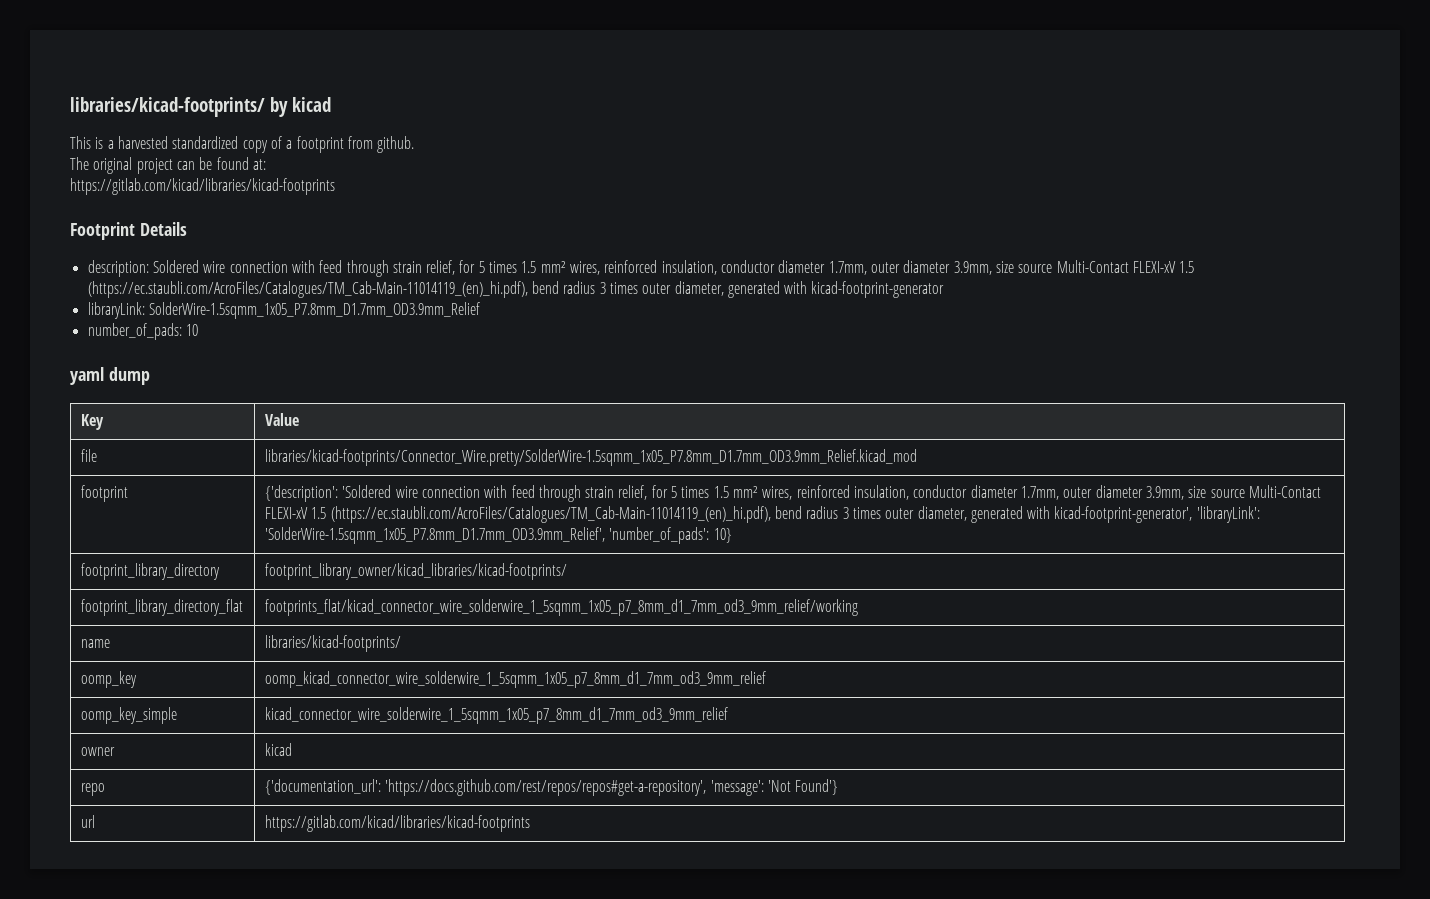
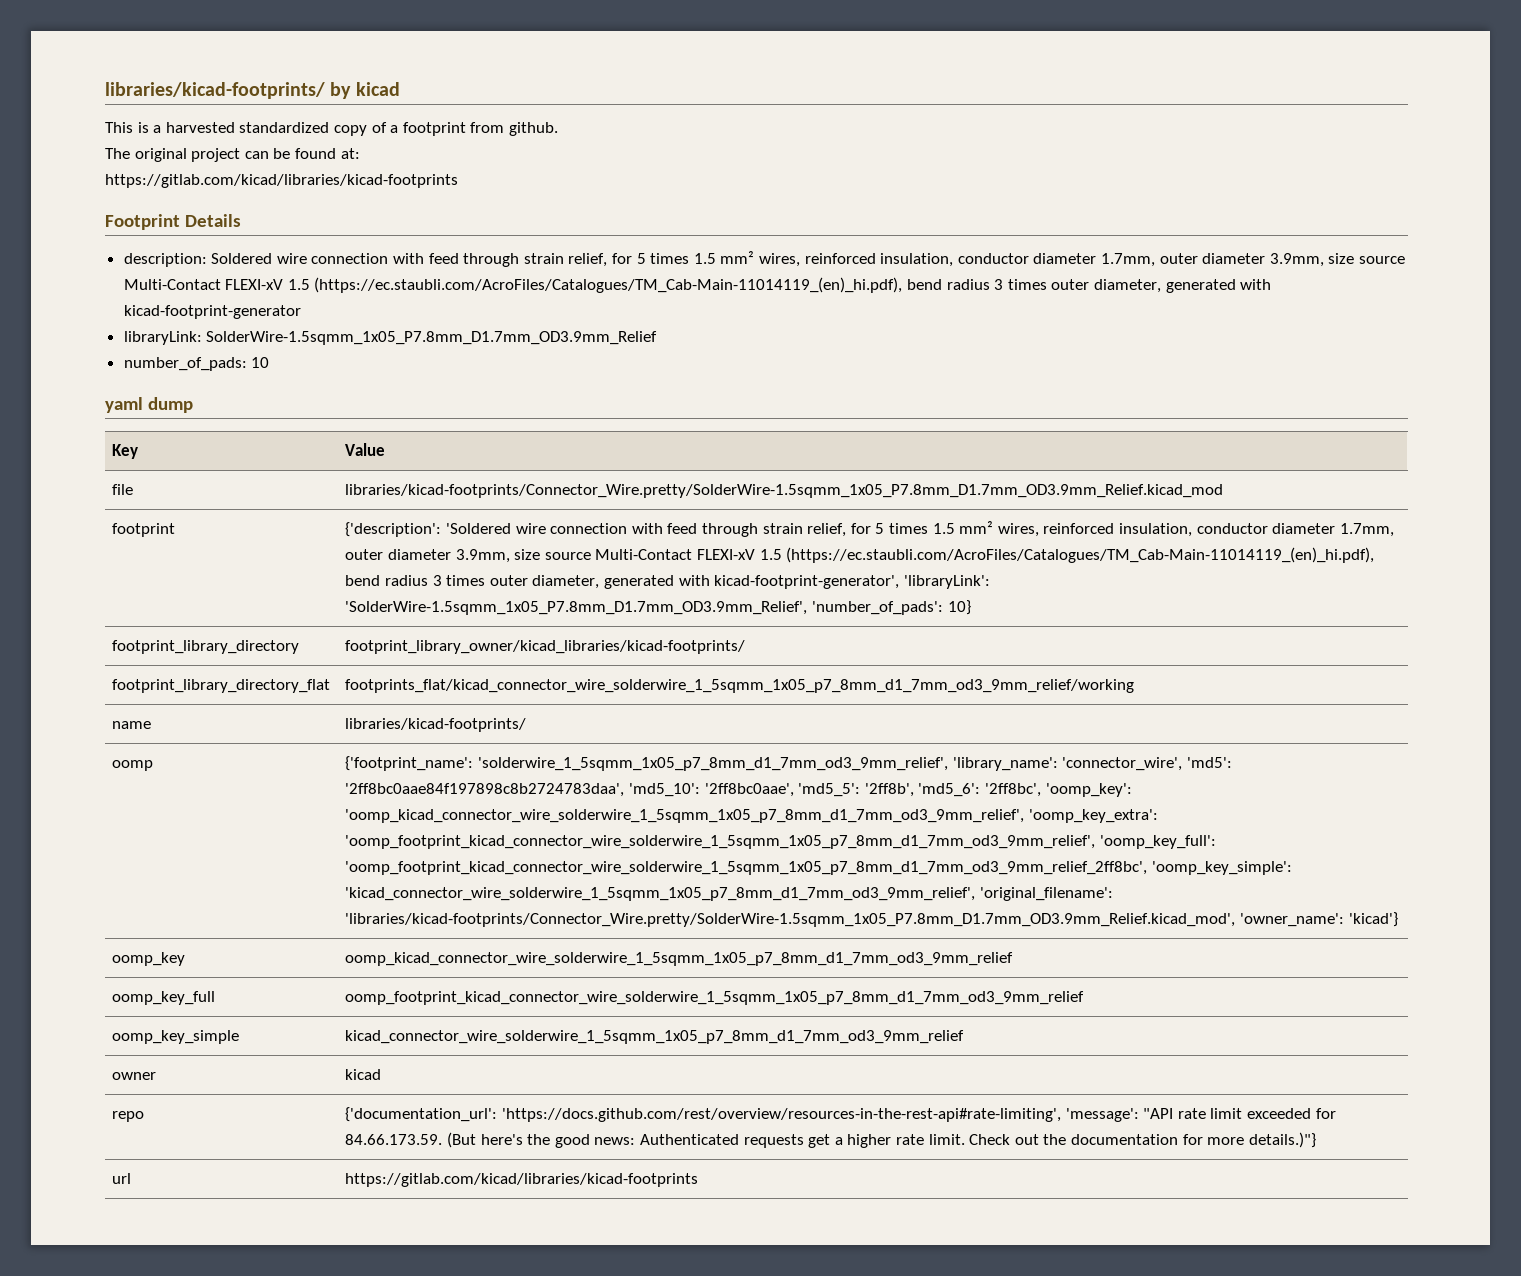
+ oomp | {'footprint_name': 'solderwire_1_5sqmm_1x05_p7_8mm_d1_7mm_od3_9mm_relief', 'library_name': 'connector_wire', 'md5': '2ff8bc0aae84f197898c8b2724783daa', 'md5_10': '2ff8bc0aae', 'md5_5': '2ff8b', 'md5_6': '2ff8bc', 'oomp_key': 'oomp_kicad_connector_wire_solderwire_1_5sqmm_1x05_p7_8mm_d1_7mm_od3_9mm_relief', 'oomp_key_extra': 'oomp_footprint_kicad_connector_wire_solderwire_1_5sqmm_1x05_p7_8mm_d1_7mm_od3_9mm_relief', 'oomp_key_full': 'oomp_footprint_kicad_connector_wire_solderwire_1_5sqmm_1x05_p7_8mm_d1_7mm_od3_9mm_relief_2ff8bc', 'oomp_key_simple': 'kicad_connector_wire_solderwire_1_5sqmm_1x05_p7_8mm_d1_7mm_od3_9mm_relief', 'original_filename': 'libraries/kicad-footprints/Connector_Wire.pretty/SolderWire-1.5sqmm_1x05_P7.8mm_D1.7mm_OD3.9mm_Relief.kicad_mod', 'owner_name': 'kicad'}
+ oomp_key_full | oomp_footprint_kicad_connector_wire_solderwire_1_5sqmm_1x05_p7_8mm_d1_7mm_od3_9mm_relief
- repo | {'documentation_url': 'https://docs.github.com/rest/repos/repos#get-a-repository', 'message': 'Not Found'}
+ repo | {'documentation_url': 'https://docs.github.com/rest/overview/resources-in-the-rest-api#rate-limiting', 'message': "API rate limit exceeded for 84.66.173.59. (But here's the good news: Authenticated requests get a higher rate limit. Check out the documentation for more details.)"}

